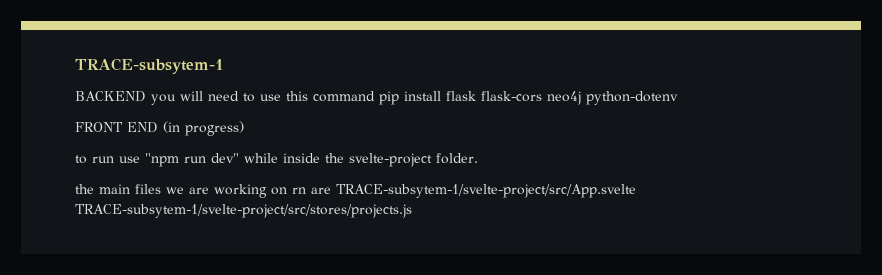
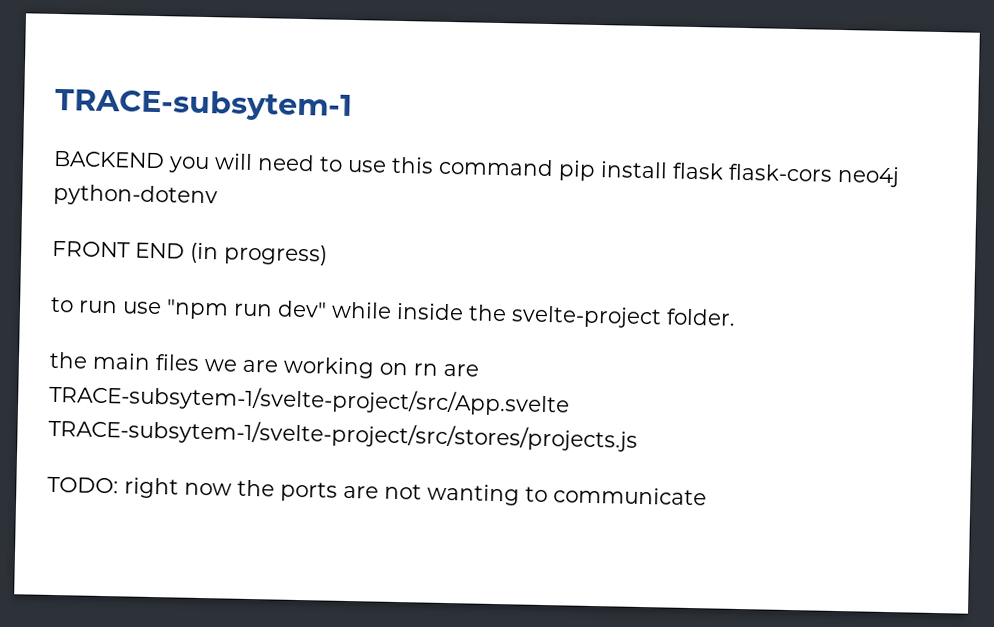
+ TODO: right now the ports are not wanting to communicate

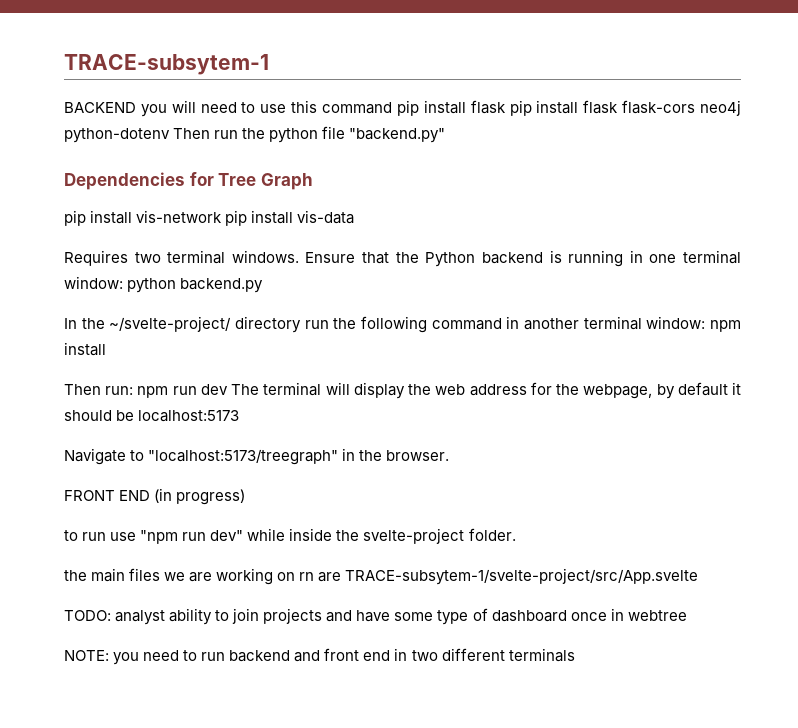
- BACKEND you will need to use this command pip install flask flask-cors neo4j python-dotenv
+ BACKEND you will need to use this command pip install flask pip install flask flask-cors neo4j python-dotenv Then run the python file "backend.py"
+ Dependencies for Tree Graph
+ pip install vis-network pip install vis-data
+ Requires two terminal windows. Ensure that the Python backend is running in one terminal window: python backend.py
+ In the ~/svelte-project/ directory run the following command in another terminal window: npm install
+ Then run: npm run dev The terminal will display the web address for the webpage, by default it should be localhost:5173
+ Navigate to "localhost:5173/treegraph" in the browser.
- the main files we are working on rn are TRACE-subsytem-1/svelte-project/src/App.svelte TRACE-subsytem-1/svelte-project/src/stores/projects.js
+ the main files we are working on rn are TRACE-subsytem-1/svelte-project/src/App.svelte
- TODO: right now the ports are not wanting to communicate
+ TODO: analyst ability to join projects and have some type of dashboard once in webtree
+ NOTE: you need to run backend and front end in two different terminals

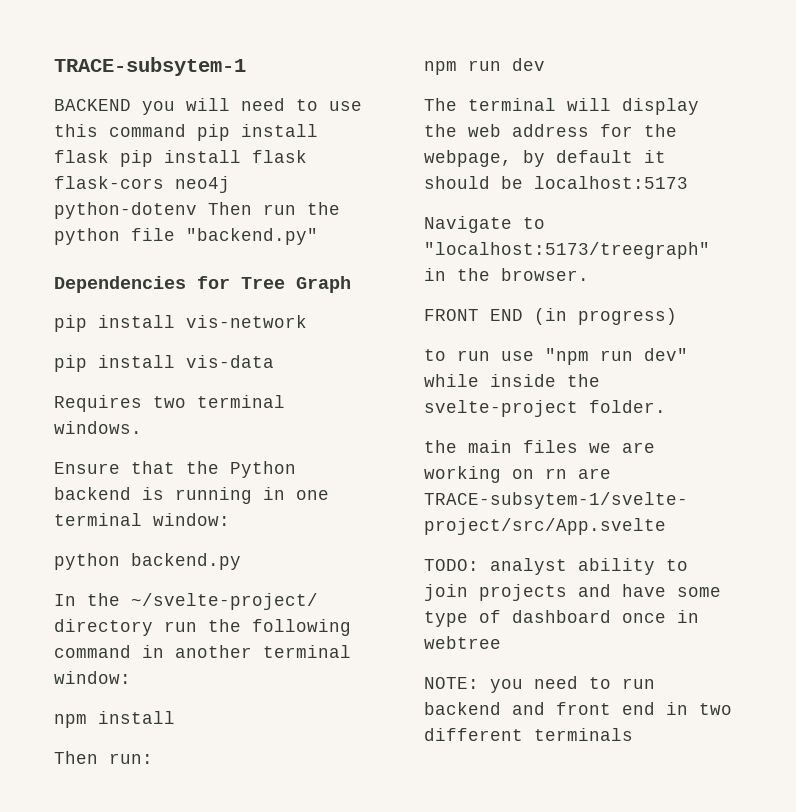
- pip install vis-network pip install vis-data
+ pip install vis-network
+ pip install vis-data
- Requires two terminal windows. Ensure that the Python backend is running in one terminal window: python backend.py
+ Requires two terminal windows.
+ Ensure that the Python backend is running in one terminal window:
+ python backend.py
- In the ~/svelte-project/ directory run the following command in another terminal window: npm install
+ In the ~/svelte-project/ directory run the following command in another terminal window:
+ npm install
- Then run: npm run dev The terminal will display the web address for the webpage, by default it should be localhost:5173
+ Then run:
+ npm run dev
+ The terminal will display the web address for the webpage, by default it should be localhost:5173

